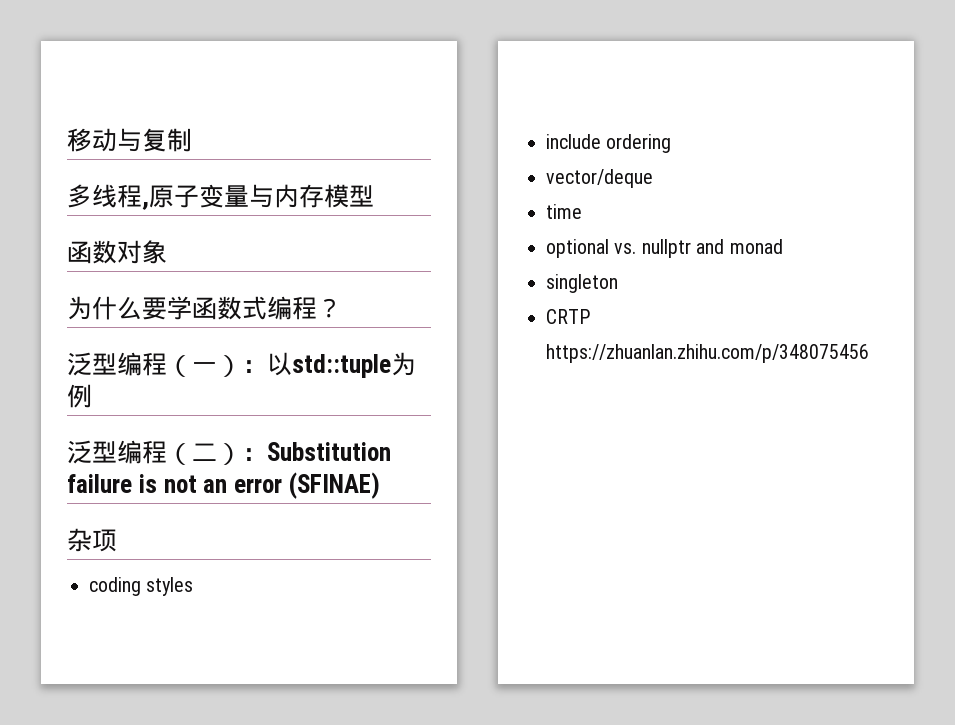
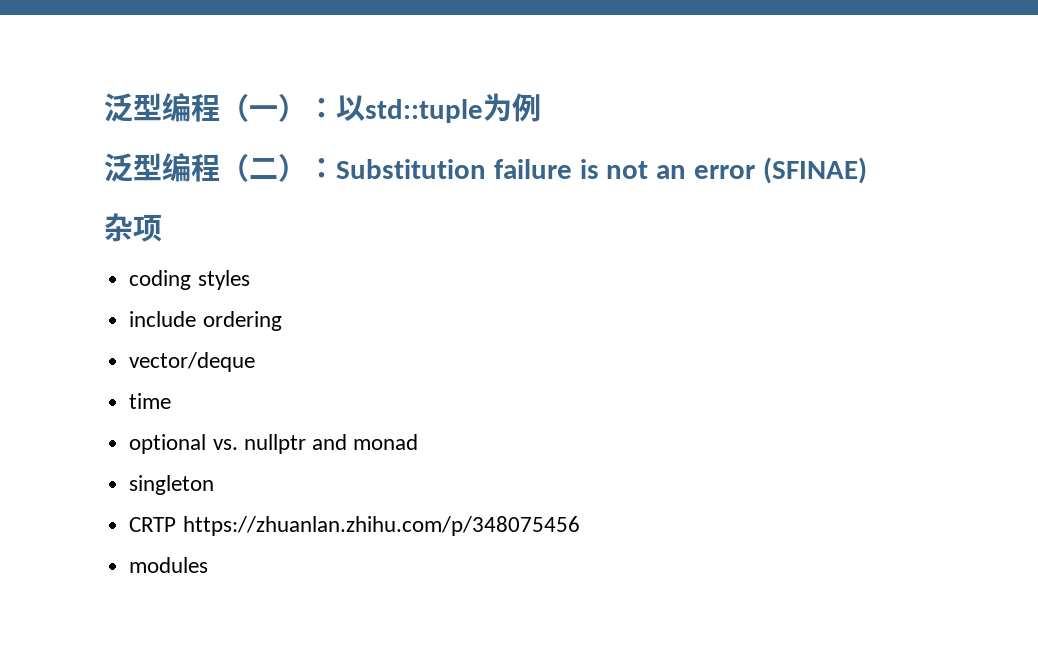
- 移动与复制
- 多线程,原子变量与内存模型
- 函数对象
- 为什么要学函数式编程？
+ modules

